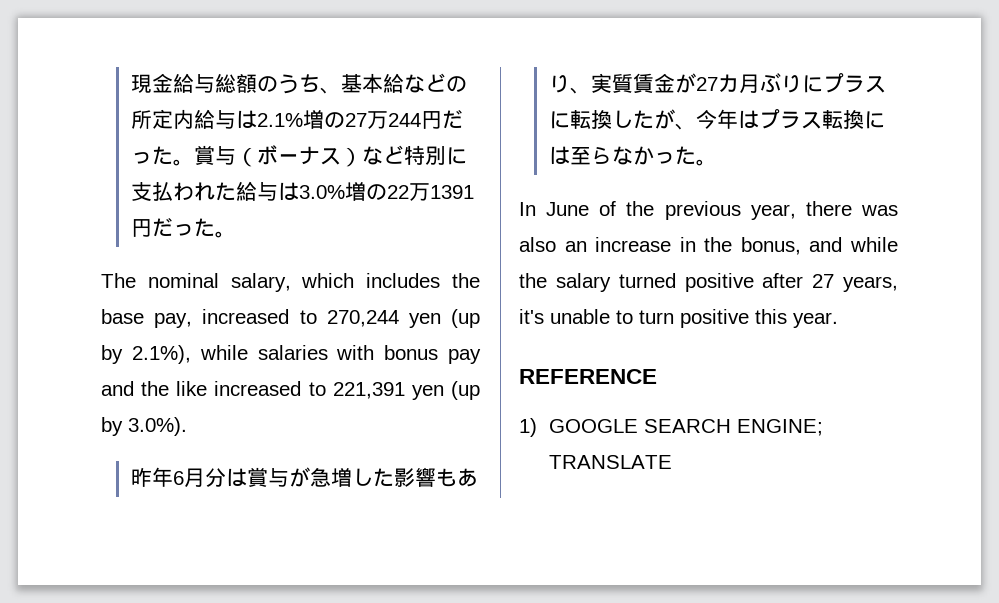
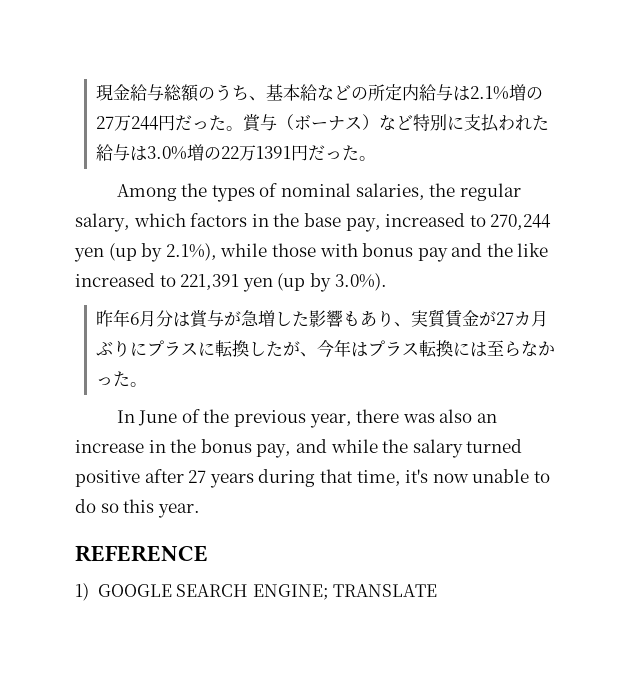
- The nominal salary, which includes the base pay, increased to 270,244 yen (up by 2.1%), while salaries with bonus pay and the like increased to 221,391 yen (up by 3.0%).
+ Among the types of nominal salaries, the regular salary, which factors in the base pay, increased to 270,244 yen (up by 2.1%), while those with bonus pay and the like increased to 221,391 yen (up by 3.0%).
- In June of the previous year, there was also an increase in the bonus, and while the salary turned positive after 27 years, it's unable to turn positive this year.
+ In June of the previous year, there was also an increase in the bonus pay, and while the salary turned positive after 27 years during that time, it's now unable to do so this year.

